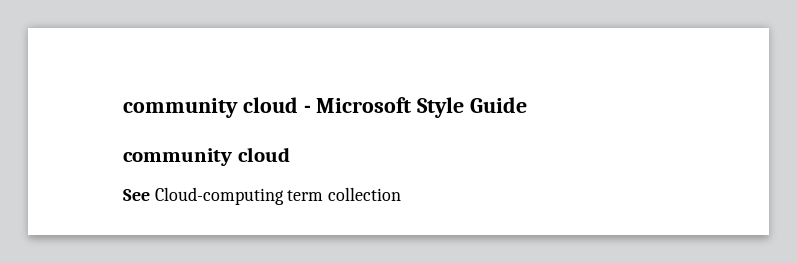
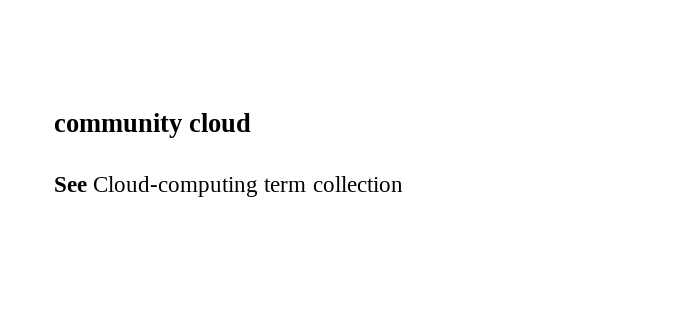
- community cloud - Microsoft Style Guide

